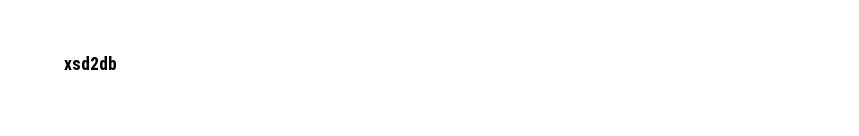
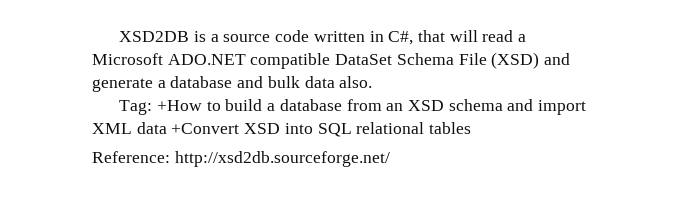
- xsd2db
+ XSD2DB is a source code written in C#, that will read a Microsoft ADO.NET compatible DataSet Schema File (XSD) and generate a database and bulk data also.
+ Tag: +How to build a database from an XSD schema and import XML data +Convert XSD into SQL relational tables
+ Reference: http://xsd2db.sourceforge.net/

